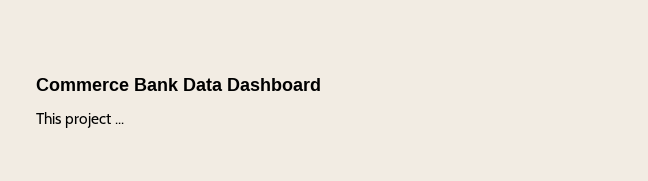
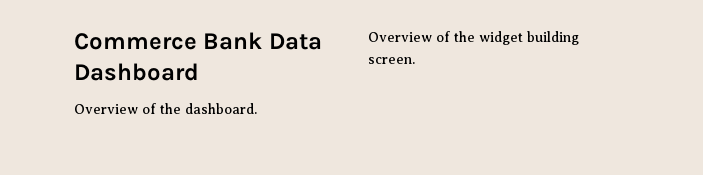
- This project ...
+ Overview of the dashboard.
+ Overview of the widget building screen.

